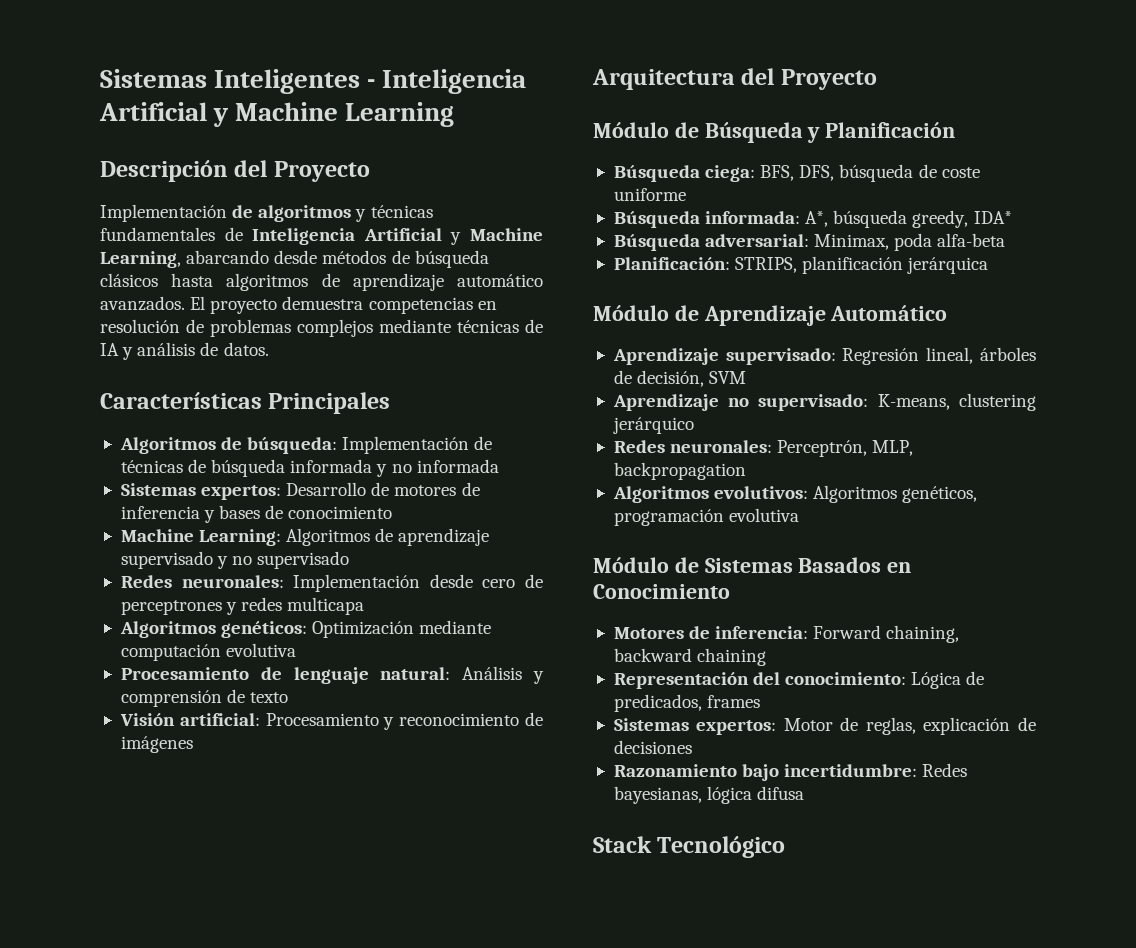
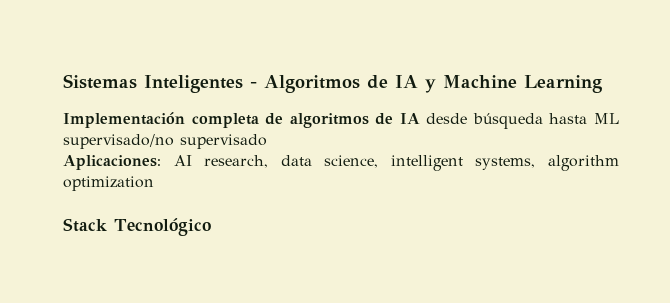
- Sistemas Inteligentes - Inteligencia Artificial y Machine Learning
+ Sistemas Inteligentes - Algoritmos de IA y Machine Learning
- Descripción del Proyecto
- Implementación de algoritmos y técnicas fundamentales de Inteligencia Artificial y Machine Learning, abarcando desde métodos de búsqueda clásicos hasta algoritmos de aprendizaje automático avanzados. El proyecto demuestra competencias en resolución de problemas complejos mediante técnicas de IA y análisis de datos.
- Características Principales
- Algoritmos de búsqueda: Implementación de técnicas de búsqueda informada y no informada
- Sistemas expertos: Desarrollo de motores de inferencia y bases de conocimiento
- Machine Learning: Algoritmos de aprendizaje supervisado y no supervisado
- Redes neuronales: Implementación desde cero de perceptrones y redes multicapa
- Algoritmos genéticos: Optimización mediante computación evolutiva
- Procesamiento de lenguaje natural: Análisis y comprensión de texto
- Visión artificial: Procesamiento y reconocimiento de imágenes
- Arquitectura del Proyecto
- Módulo de Búsqueda y Planificación
- Búsqueda ciega: BFS, DFS, búsqueda de coste uniforme
- Búsqueda informada: A*, búsqueda greedy, IDA*
- Búsqueda adversarial: Minimax, poda alfa-beta
- Planificación: STRIPS, planificación jerárquica
- Módulo de Aprendizaje Automático
- Aprendizaje supervisado: Regresión lineal, árboles de decisión, SVM
- Aprendizaje no supervisado: K-means, clustering jerárquico
- Redes neuronales: Perceptrón, MLP, backpropagation
- Algoritmos evolutivos: Algoritmos genéticos, programación evolutiva
- Módulo de Sistemas Basados en Conocimiento
- Motores de inferencia: Forward chaining, backward chaining
- Representación del conocimiento: Lógica de predicados, frames
- Sistemas expertos: Motor de reglas, explicación de decisiones
- Razonamiento bajo incertidumbre: Redes bayesianas, lógica difusa
+ Implementación completa de algoritmos de IA desde búsqueda hasta ML supervisado/no supervisado
+ Aplicaciones: AI research, data science, intelligent systems, algorithm optimization

